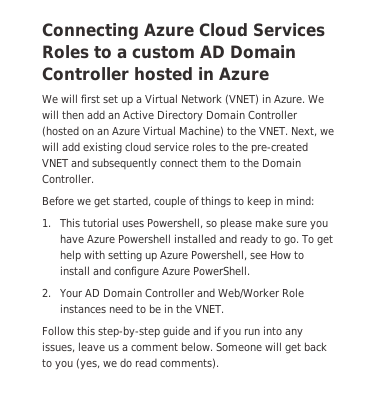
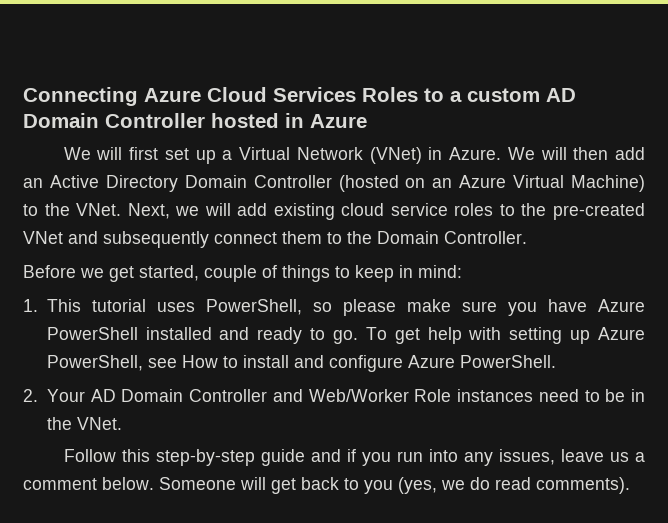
- We will first set up a Virtual Network (VNET) in Azure.
+ We will first set up a Virtual Network (VNet) in Azure.
- We will then add an Active Directory Domain Controller (hosted on an Azure Virtual Machine) to the VNET.
+ We will then add an Active Directory Domain Controller (hosted on an Azure Virtual Machine) to the VNet.
- Next, we will add existing cloud service roles to the pre-created VNET and subsequently connect them to the Domain Controller.
+ Next, we will add existing cloud service roles to the pre-created VNet and subsequently connect them to the Domain Controller.
- 1. This tutorial uses Powershell, so please make sure you have Azure Powershell installed and ready to go.
+ 1. This tutorial uses PowerShell, so please make sure you have Azure PowerShell installed and ready to go.
- To get help with setting up Azure Powershell, see How to install and configure Azure PowerShell.
+ To get help with setting up Azure PowerShell, see How to install and configure Azure PowerShell.
- 2. Your AD Domain Controller and Web/Worker Role instances need to be in the VNET.
+ 2. Your AD Domain Controller and Web/Worker Role instances need to be in the VNet.

